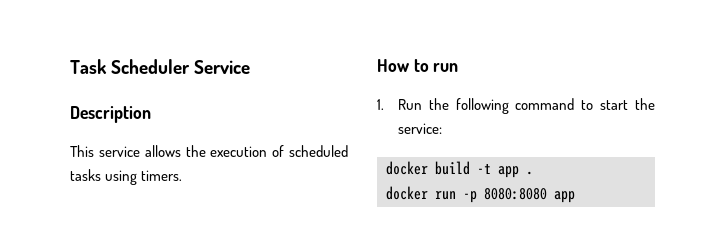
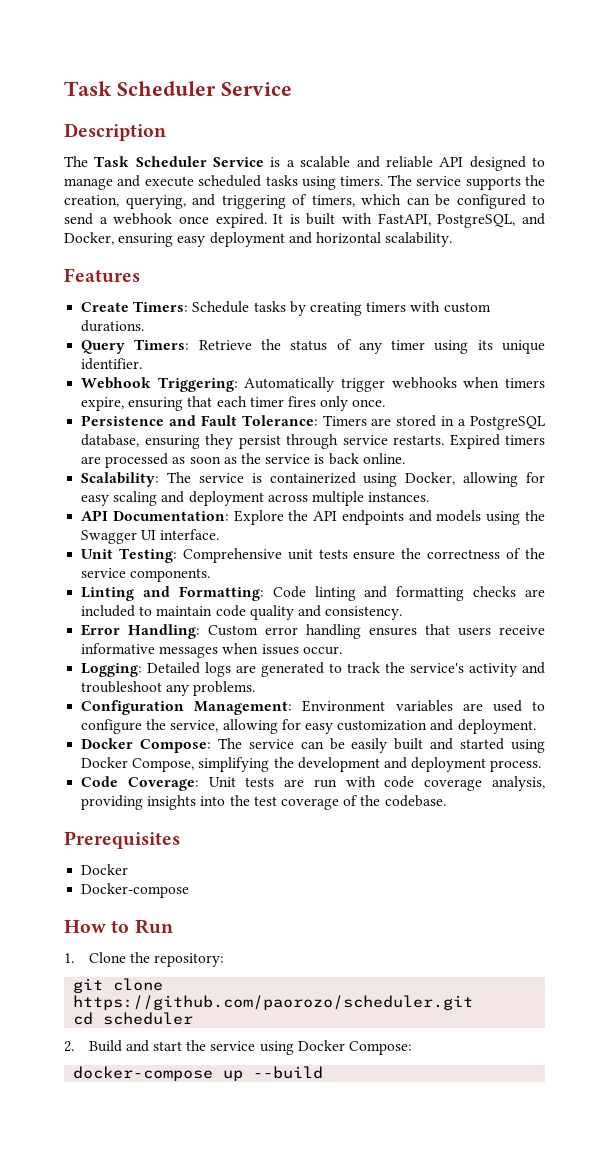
- This service allows the execution of scheduled tasks using timers.
+ The Task Scheduler Service is a scalable and reliable API designed to manage and execute scheduled tasks using timers. The service supports the creation, querying, and triggering of timers, which can be configured to send a webhook once expired. It is built with FastAPI, PostgreSQL, and Docker, ensuring easy deployment and horizontal scalability.
+ Features
+ Create Timers: Schedule tasks by creating timers with custom durations.
+ Query Timers: Retrieve the status of any timer using its unique identifier.
+ Webhook Triggering: Automatically trigger webhooks when timers expire, ensuring that each timer fires only once.
+ Persistence and Fault Tolerance: Timers are stored in a PostgreSQL database, ensuring they persist through service restarts. Expired timers are processed as soon as the service is back online.
+ Scalability: The service is containerized using Docker, allowing for easy scaling and deployment across multiple instances.
+ API Documentation: Explore the API endpoints and models using the Swagger UI interface.
+ Unit Testing: Comprehensive unit tests ensure the correctness of the service components.
+ Linting and Formatting: Code linting and formatting checks are included to maintain code quality and consistency.
+ Error Handling: Custom error handling ensures that users receive informative messages when issues occur.
+ Logging: Detailed logs are generated to track the service's activity and troubleshoot any problems.
+ Configuration Management: Environment variables are used to configure the service, allowing for easy customization and deployment.
+ Docker Compose: The service can be easily built and started using Docker Compose, simplifying the development and deployment process.
+ Code Coverage: Unit tests are run with code coverage analysis, providing insights into the test coverage of the codebase.
+ Prerequisites
+ Docker
+ Docker-compose
- How to run
+ How to Run
- 1. Run the following command to start the service:
- docker build -t app .
- docker run -p 8080:8080 app
+ 1. Clone the repository:
+ git clone https://github.com/paorozo/scheduler.git
+ cd scheduler
+ 2. Build and start the service using Docker Compose:
+ docker-compose up --build

